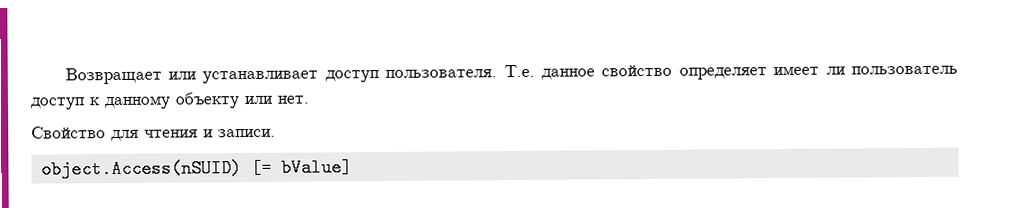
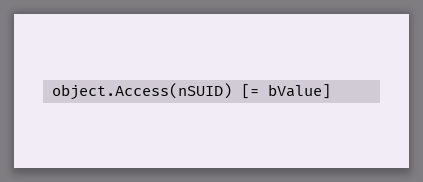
- Возвращает или устанавливает доступ пользователя. Т.е. данное свойство определяет имеет ли пользователь доступ к данному объекту или нет.
- Свойство для чтения и записи.

